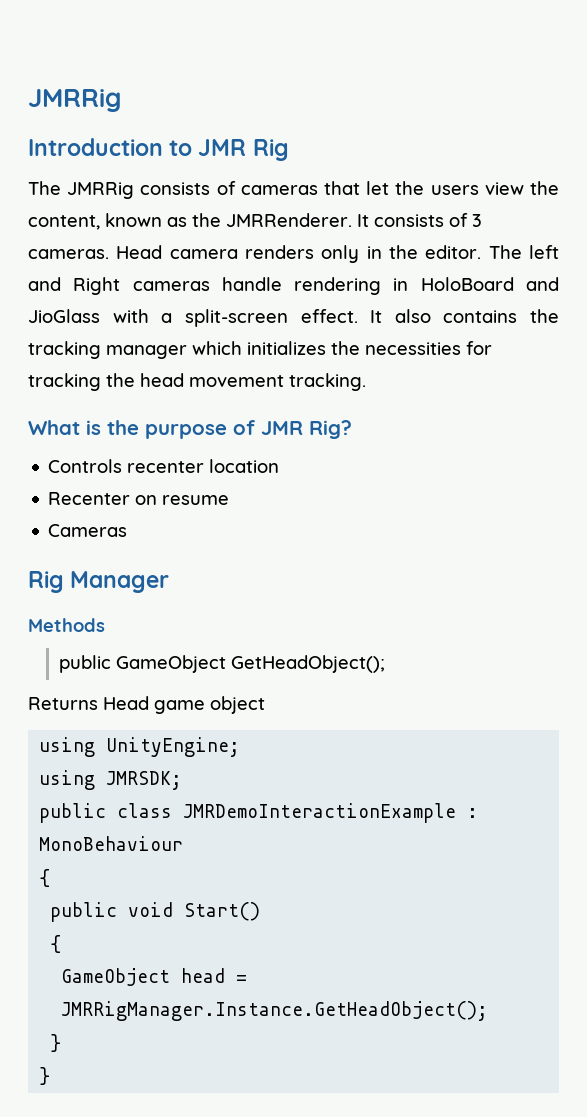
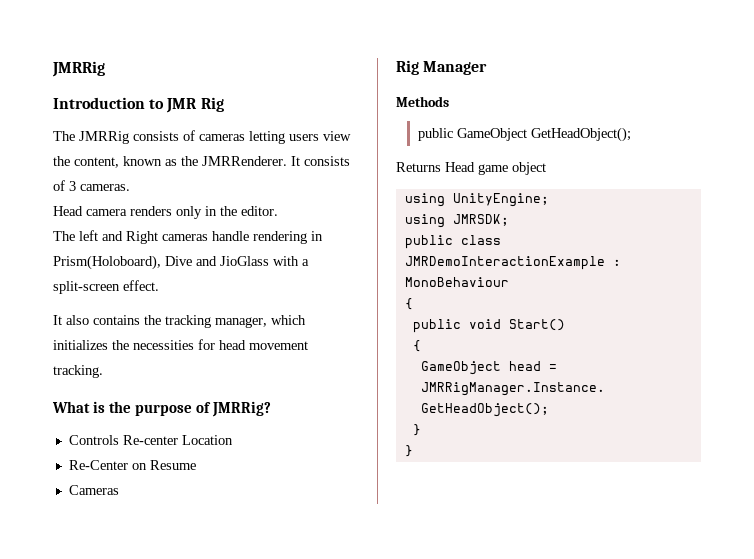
- The JMRRig consists of cameras that let the users view the content, known as the JMRRenderer.
+ The JMRRig consists of cameras letting users view the content, known as the JMRRenderer.
- It consists of 3 cameras. Head camera renders only in the editor. The left and Right cameras handle rendering in HoloBoard and JioGlass with a split-screen effect. It also contains the tracking manager which initializes the necessities for tracking the head movement tracking.
+ It consists of 3 cameras.
+ Head camera renders only in the editor.
+ The left and Right cameras handle rendering in Prism(Holoboard), Dive and JioGlass with a split-screen effect.
+ It also contains the tracking manager, which initializes the necessities for head movement tracking.
- What is the purpose of JMR Rig?
+ What is the purpose of JMRRig?
- Controls recenter location
- Recenter on resume
+ Controls Re-center Location
+ Re-Center on Resume

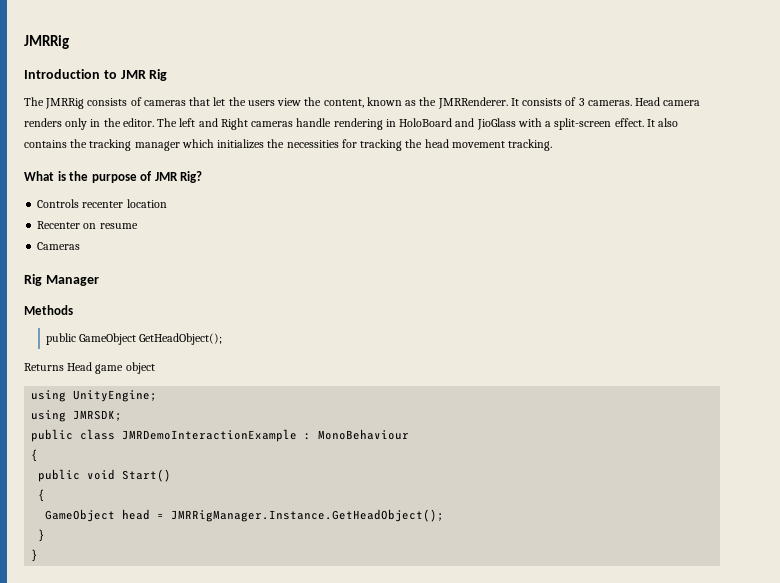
- The JMRRig consists of cameras letting users view the content, known as the JMRRenderer.
+ The JMRRig consists of cameras that let the users view the content, known as the JMRRenderer.
- It consists of 3 cameras.
- Head camera renders only in the editor.
- The left and Right cameras handle rendering in Prism(Holoboard), Dive and JioGlass with a split-screen effect.
- It also contains the tracking manager, which initializes the necessities for head movement tracking.
+ It consists of 3 cameras. Head camera renders only in the editor. The left and Right cameras handle rendering in HoloBoard and JioGlass with a split-screen effect. It also contains the tracking manager which initializes the necessities for tracking the head movement tracking.
- What is the purpose of JMRRig?
+ What is the purpose of JMR Rig?
- Controls Re-center Location
- Re-Center on Resume
+ Controls recenter location
+ Recenter on resume

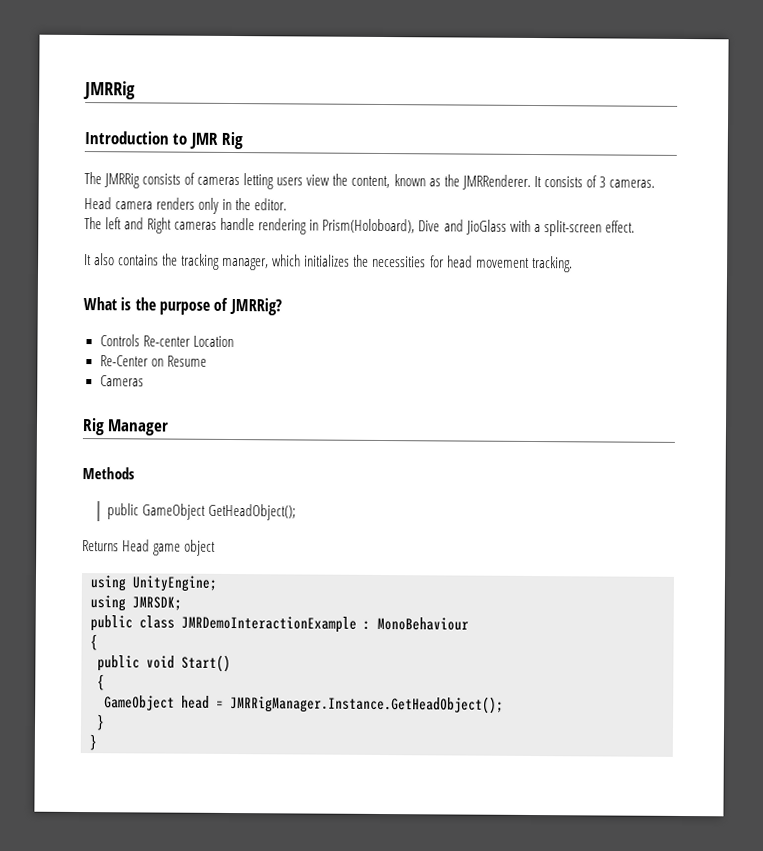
- The JMRRig consists of cameras that let the users view the content, known as the JMRRenderer.
+ The JMRRig consists of cameras letting users view the content, known as the JMRRenderer.
- It consists of 3 cameras. Head camera renders only in the editor. The left and Right cameras handle rendering in HoloBoard and JioGlass with a split-screen effect. It also contains the tracking manager which initializes the necessities for tracking the head movement tracking.
+ It consists of 3 cameras.
+ Head camera renders only in the editor.
+ The left and Right cameras handle rendering in Prism(Holoboard), Dive and JioGlass with a split-screen effect.
+ It also contains the tracking manager, which initializes the necessities for head movement tracking.
- What is the purpose of JMR Rig?
+ What is the purpose of JMRRig?
- Controls recenter location
- Recenter on resume
+ Controls Re-center Location
+ Re-Center on Resume

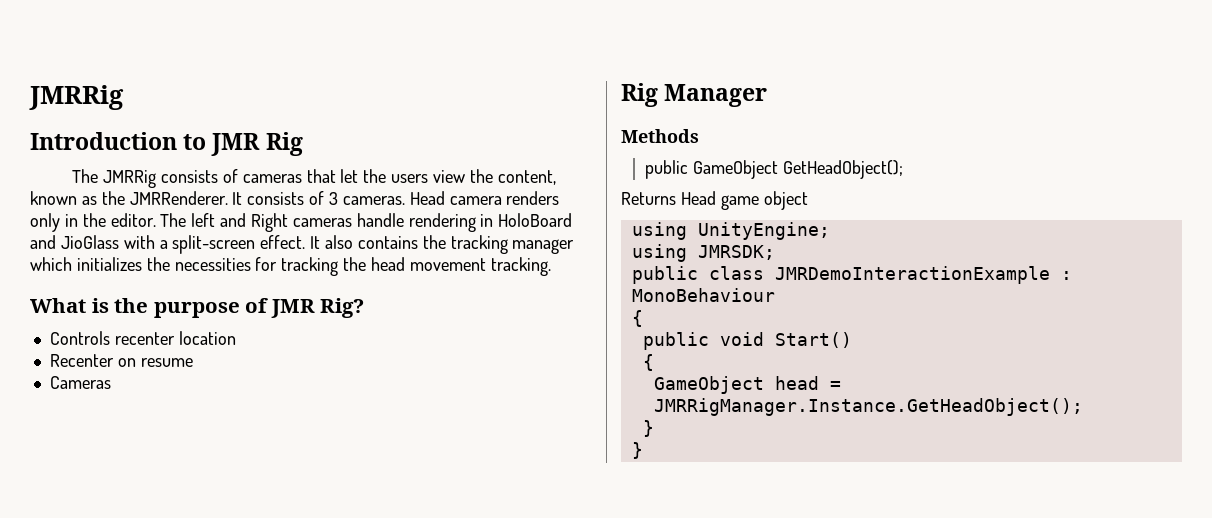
- The JMRRig consists of cameras letting users view the content, known as the JMRRenderer.
+ The JMRRig consists of cameras that let the users view the content, known as the JMRRenderer.
- It consists of 3 cameras.
- Head camera renders only in the editor.
- The left and Right cameras handle rendering in Prism(Holoboard), Dive and JioGlass with a split-screen effect.
- It also contains the tracking manager, which initializes the necessities for head movement tracking.
+ It consists of 3 cameras. Head camera renders only in the editor. The left and Right cameras handle rendering in HoloBoard and JioGlass with a split-screen effect. It also contains the tracking manager which initializes the necessities for tracking the head movement tracking.
- What is the purpose of JMRRig?
+ What is the purpose of JMR Rig?
- Controls Re-center Location
- Re-Center on Resume
+ Controls recenter location
+ Recenter on resume

